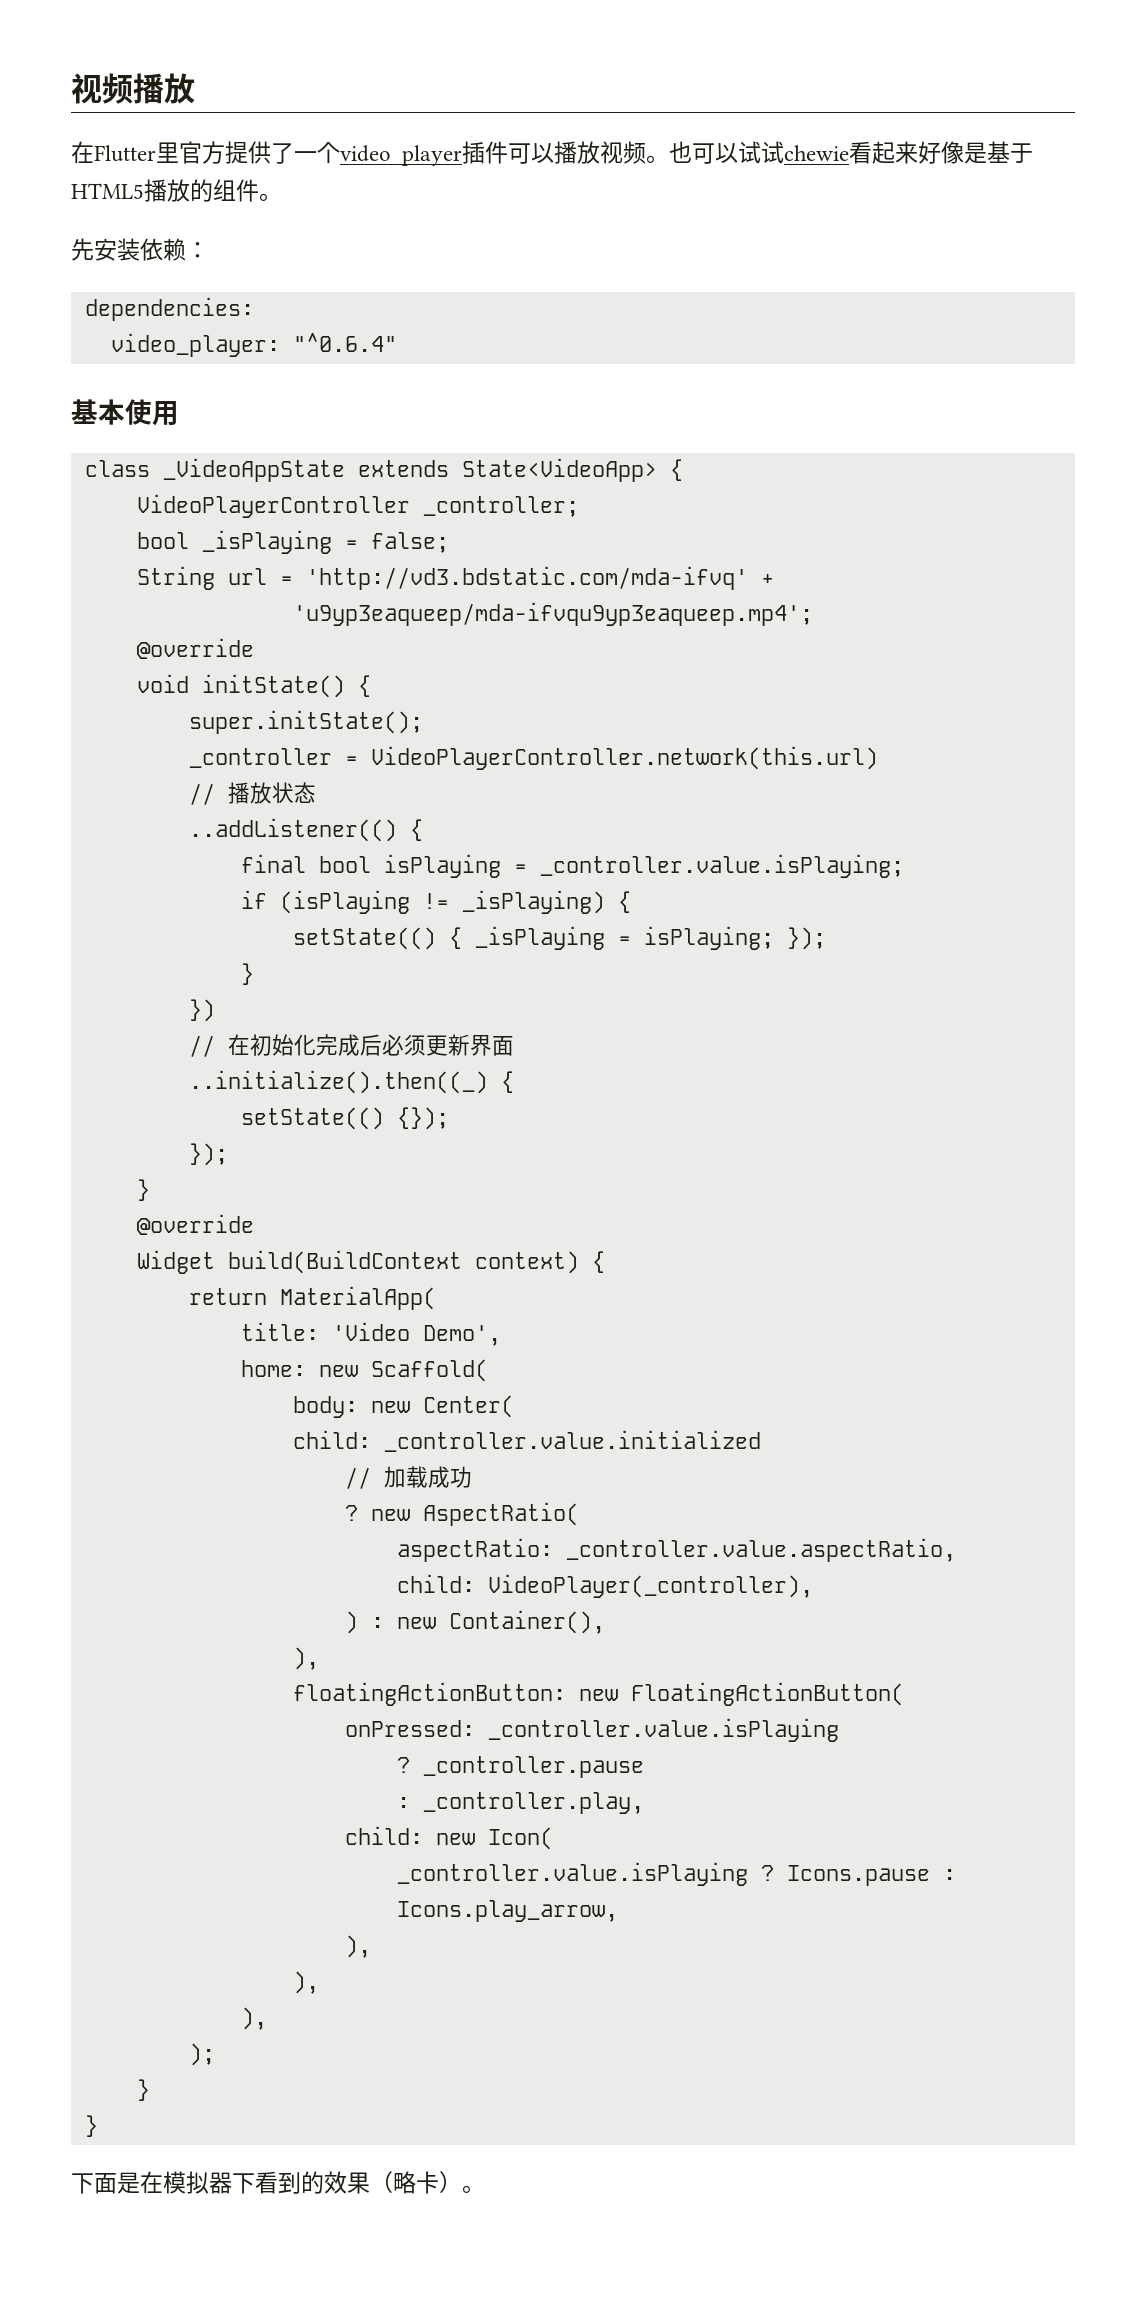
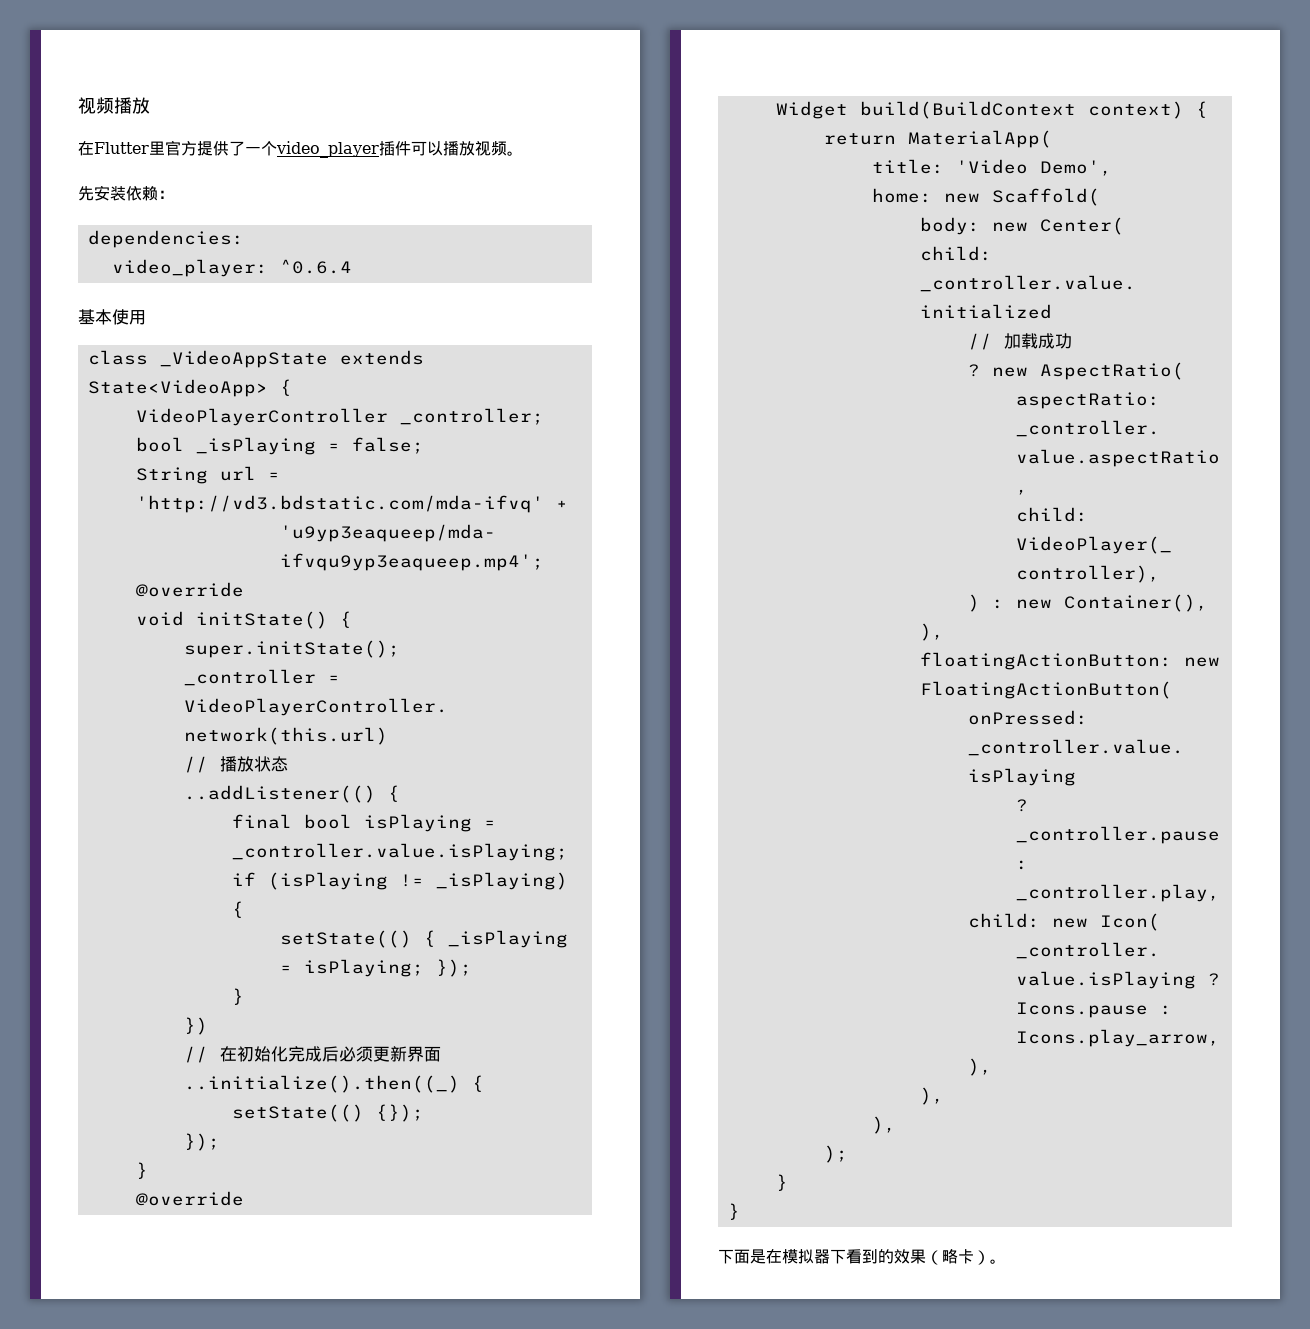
- 也可以试试chewie看起来好像是基于HTML5播放的组件。
- video_player: "^0.6.4"
+ video_player: ^0.6.4

